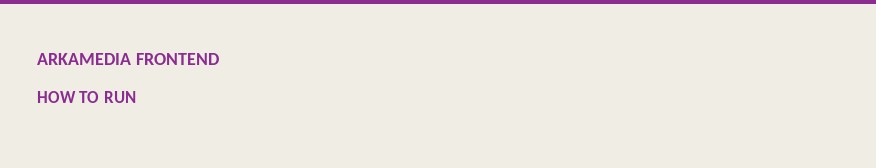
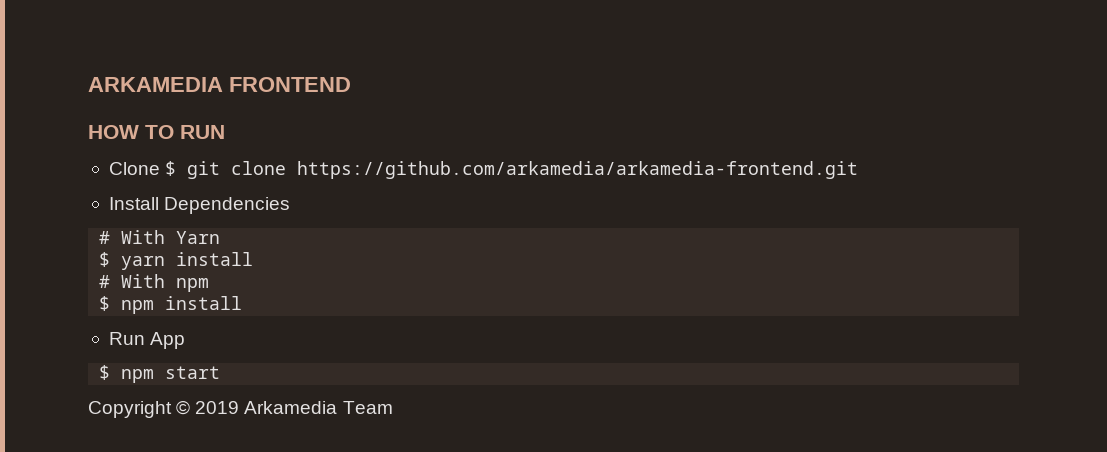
+ Clone $ git clone https://github.com/arkamedia/arkamedia-frontend.git
+ Install Dependencies
+ # With Yarn
+ $ yarn install
+ # With npm
+ $ npm install
+ Run App
+ $ npm start
+ Copyright © 2019 Arkamedia Team

